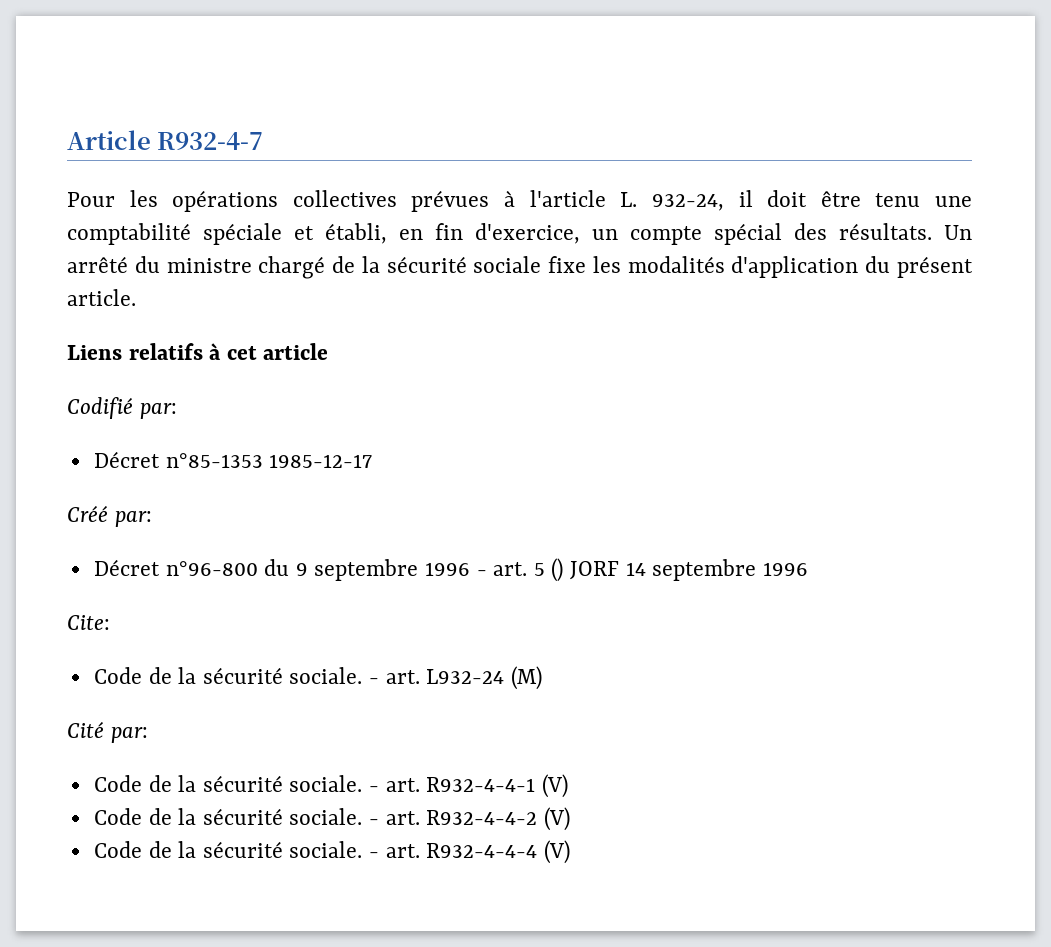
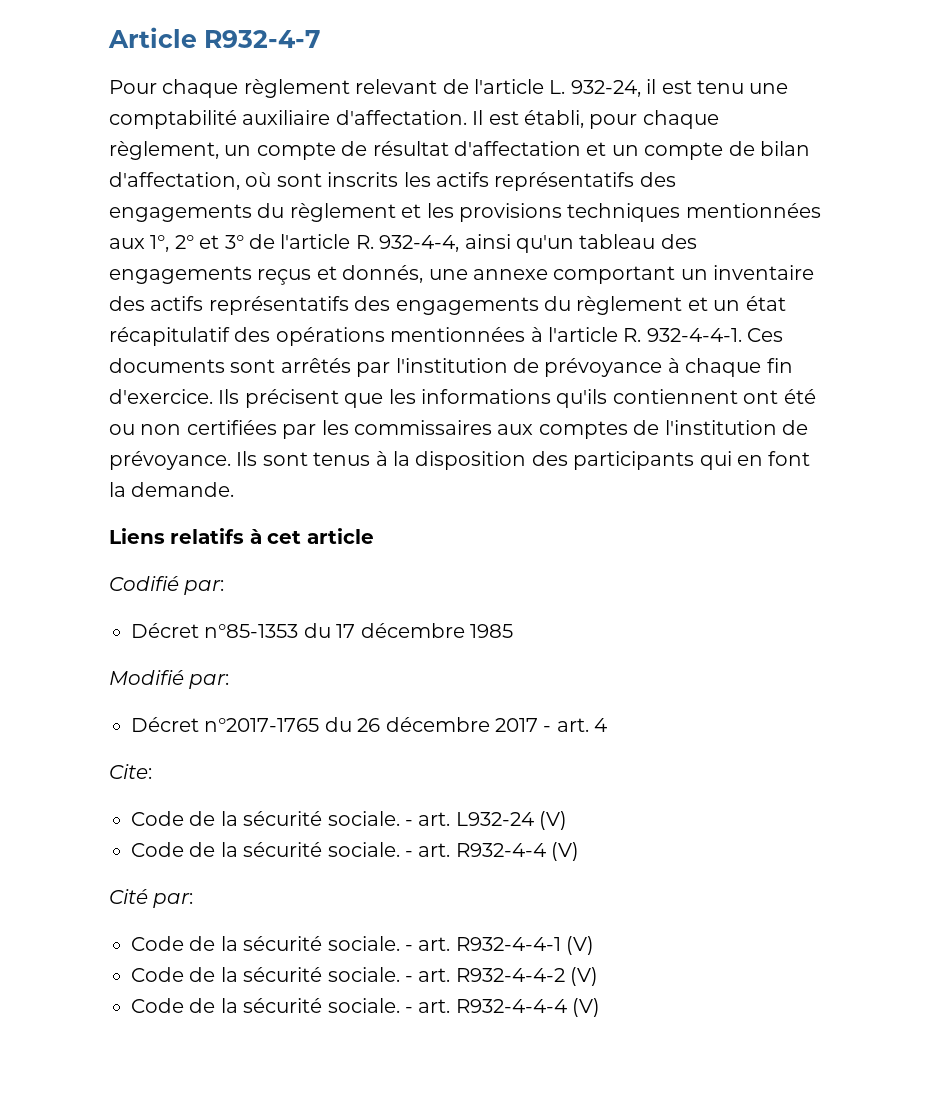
- Pour les opérations collectives prévues à l'article L. 932-24, il doit être tenu une comptabilité spéciale et établi, en fin d'exercice, un compte spécial des résultats. Un arrêté du ministre chargé de la sécurité sociale fixe les modalités d'application du présent article.
+ Pour chaque règlement relevant de l'article L. 932-24, il est tenu une comptabilité auxiliaire d'affectation. Il est établi, pour chaque règlement, un compte de résultat d'affectation et un compte de bilan d'affectation, où sont inscrits les actifs représentatifs des engagements du règlement et les provisions techniques mentionnées aux 1°, 2° et 3° de l'article R. 932-4-4, ainsi qu'un tableau des engagements reçus et donnés, une annexe comportant un inventaire des actifs représentatifs des engagements du règlement et un état récapitulatif des opérations mentionnées à l'article R. 932-4-4-1. Ces documents sont arrêtés par l'institution de prévoyance à chaque fin d'exercice. Ils précisent que les informations qu'ils contiennent ont été ou non certifiées par les commissaires aux comptes de l'institution de prévoyance. Ils sont tenus à la disposition des participants qui en font la demande.
- Décret n°85-1353 1985-12-17
- Créé par:
- Décret n°96-800 du 9 septembre 1996 - art. 5 () JORF 14 septembre 1996
+ Décret n°85-1353 du 17 décembre 1985
+ Modifié par:
+ Décret n°2017-1765 du 26 décembre 2017 - art. 4
- - art. L932-24 (M)
+ - art. L932-24 (V)
+ Code de la sécurité sociale. - art. R932-4-4 (V)

